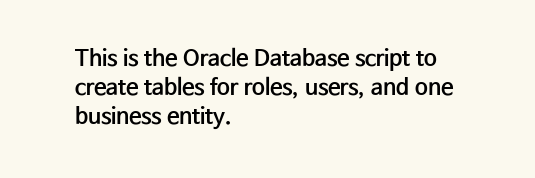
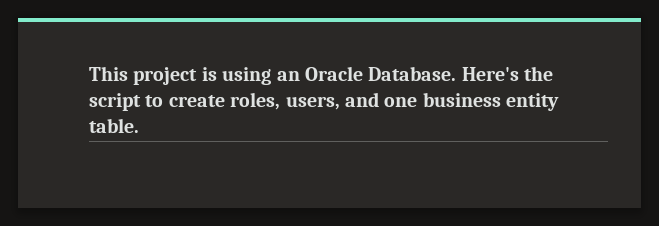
- This is the Oracle Database script to create tables for roles, users, and one business entity.
+ This project is using an Oracle Database. Here's the script to create roles, users, and one business entity table.

